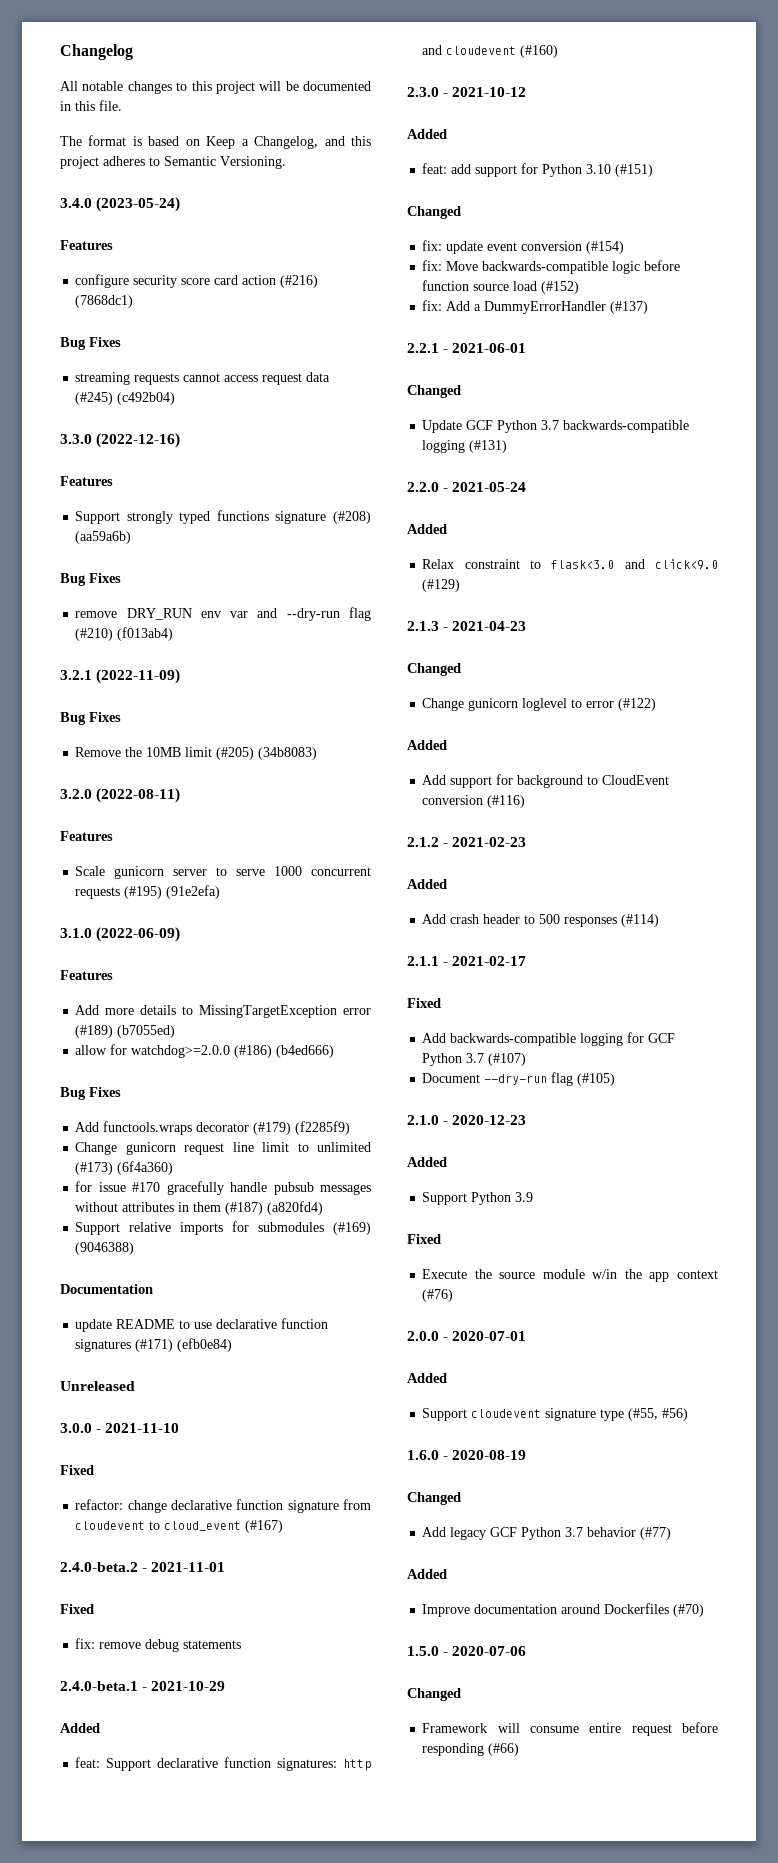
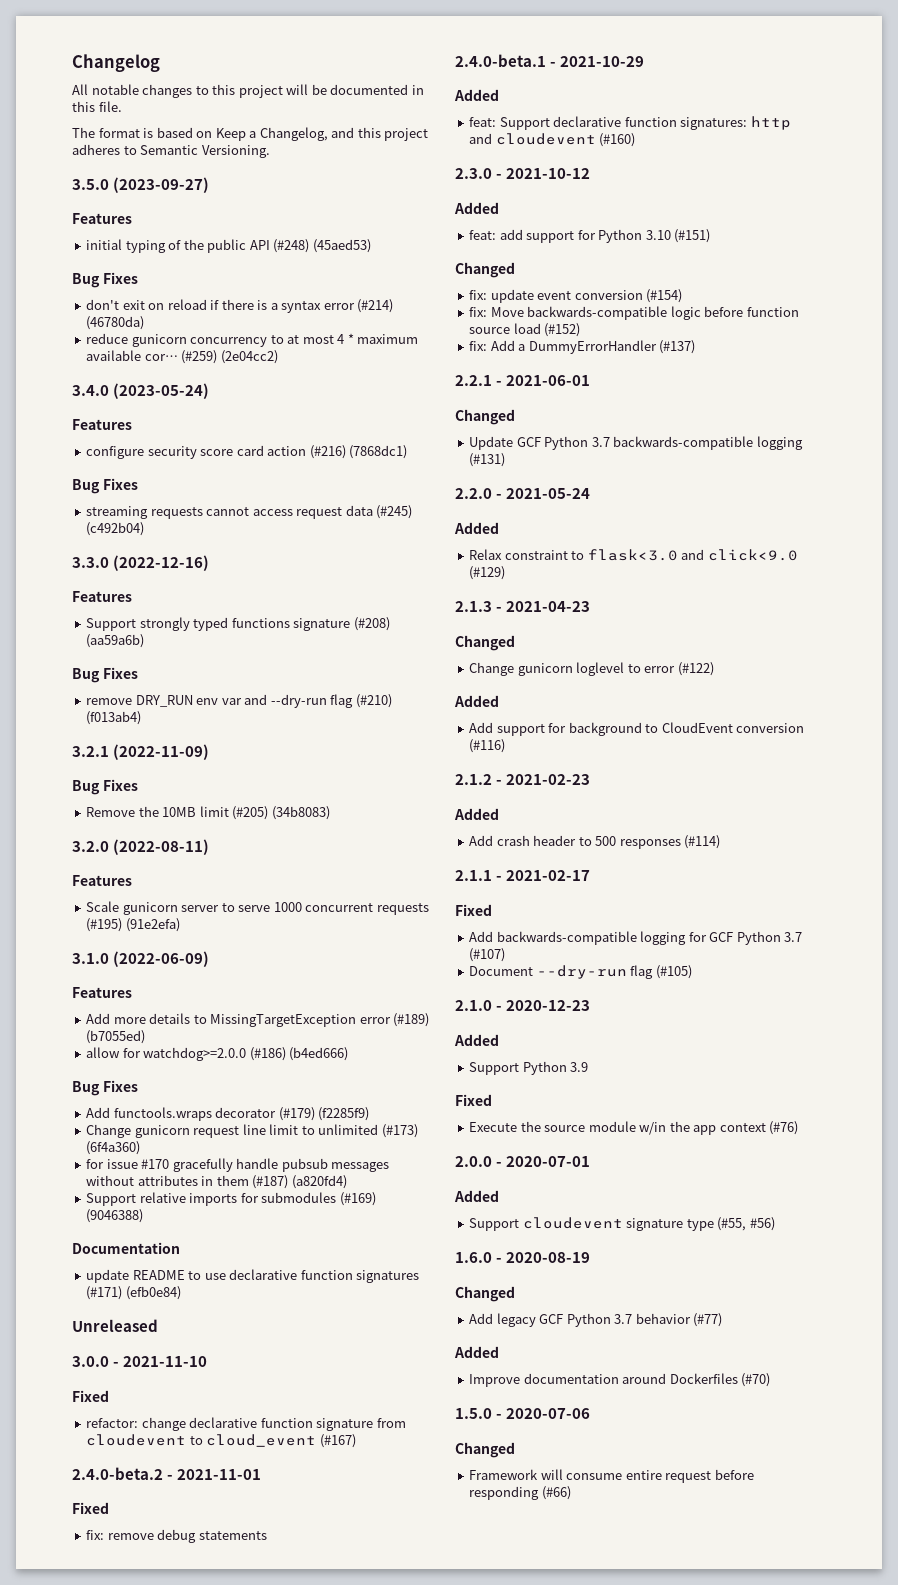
+ 3.5.0 (2023-09-27)
+ Features
+ initial typing of the public API (#248) (45aed53)
+ Bug Fixes
+ don't exit on reload if there is a syntax error (#214) (46780da)
+ reduce gunicorn concurrency to at most 4 * maximum available cor… (#259) (2e04cc2)

